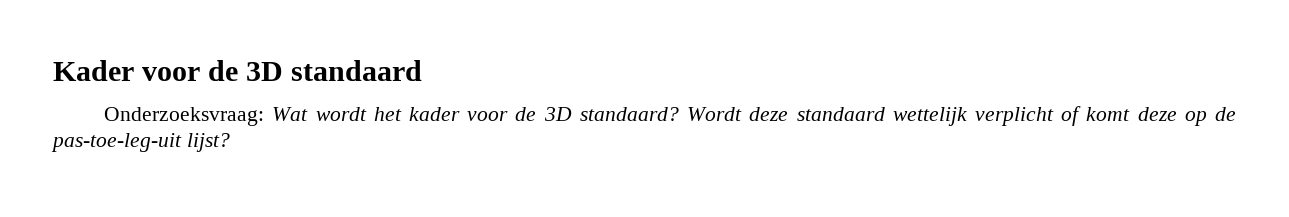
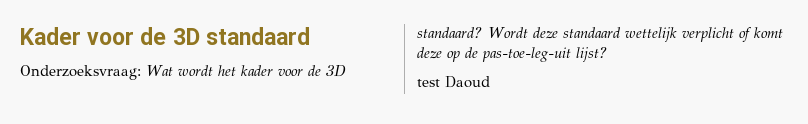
+ test Daoud

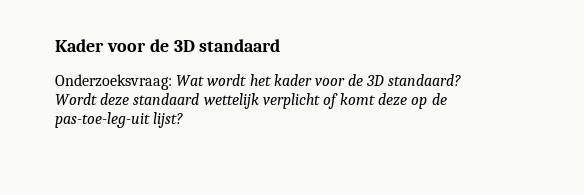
- test Daoud

